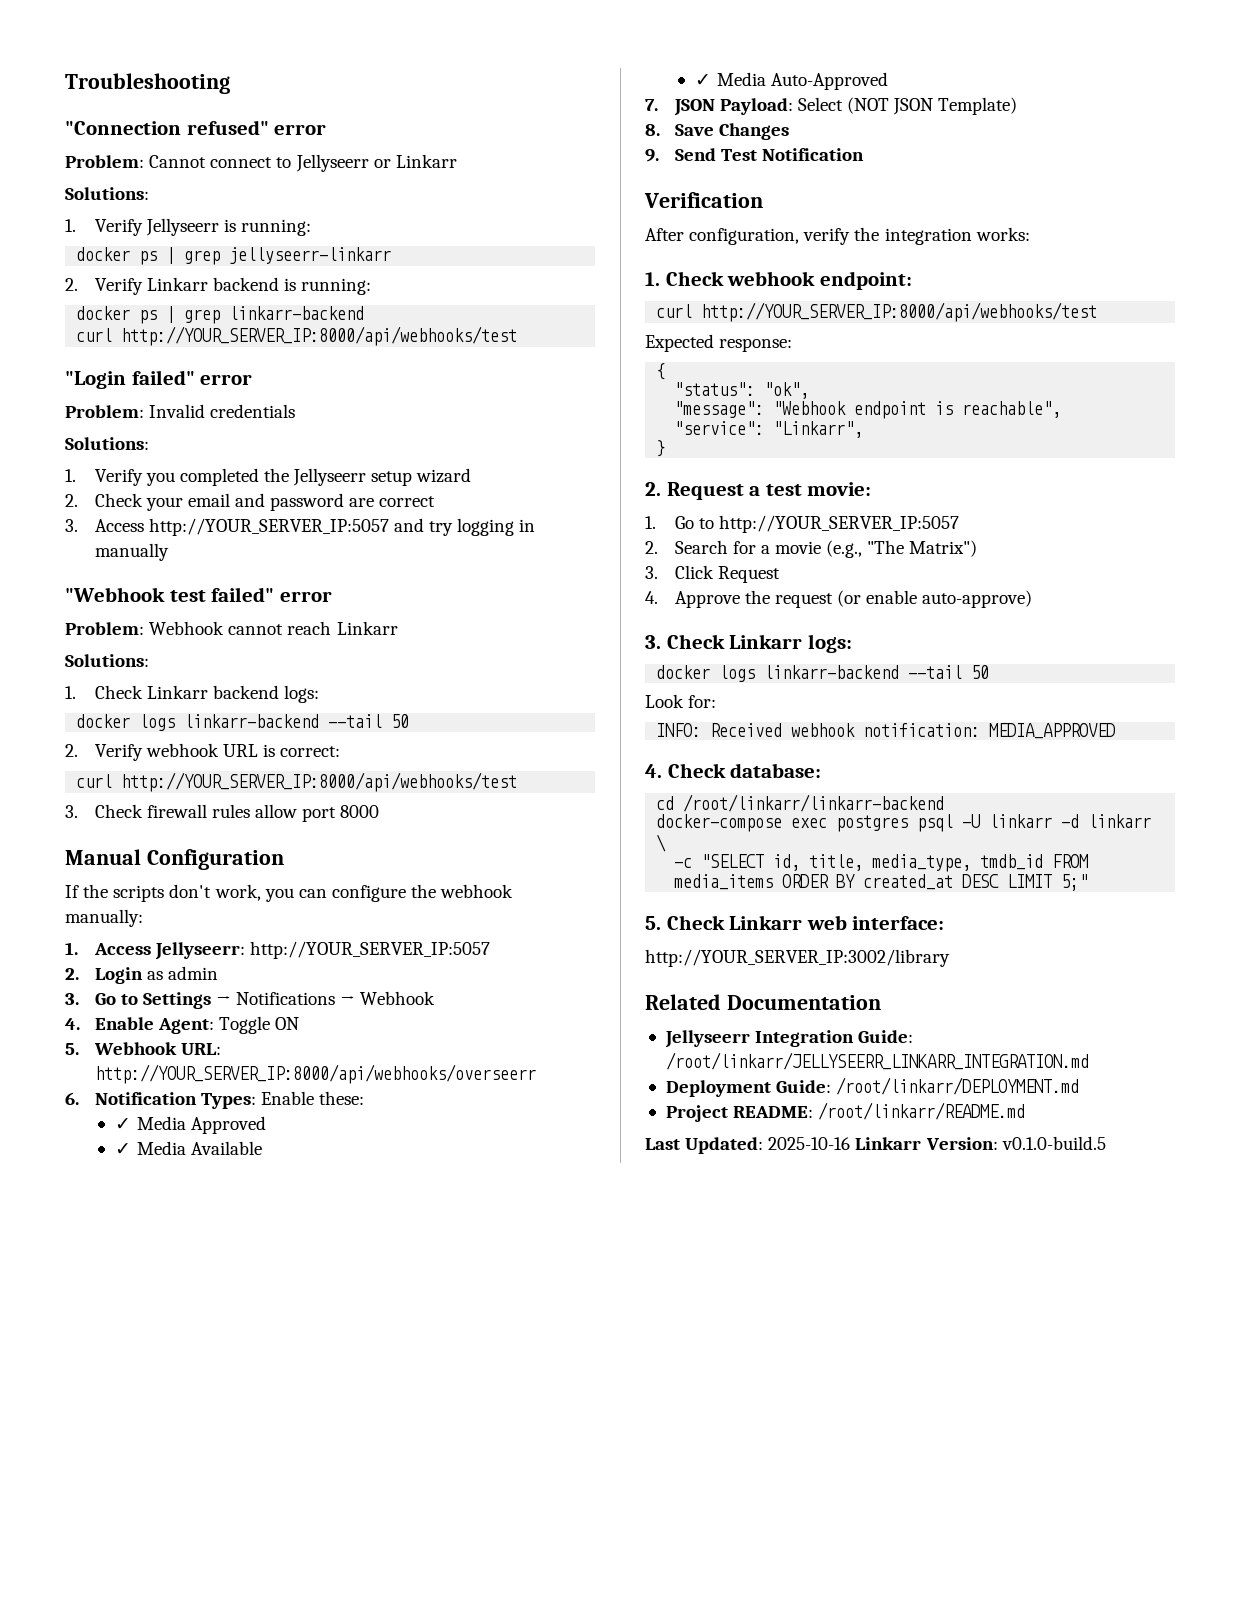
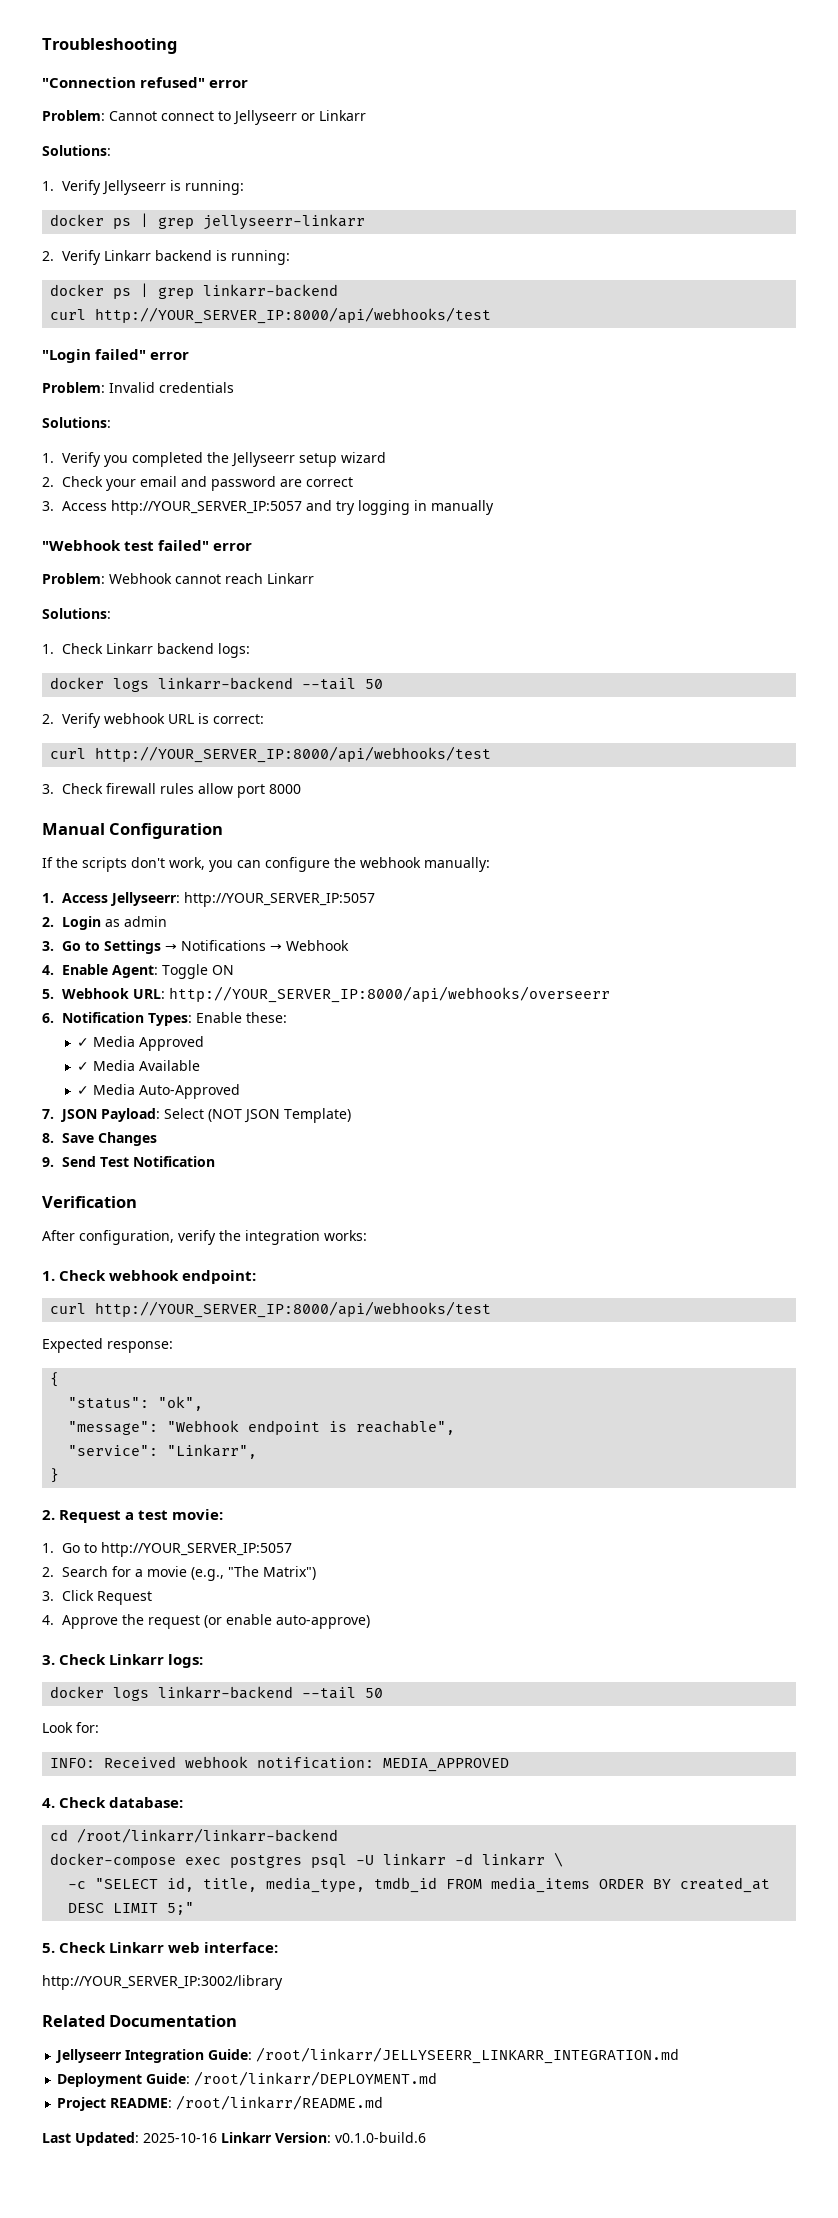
- Last Updated: 2025-10-16 Linkarr Version: v0.1.0-build.5
+ Last Updated: 2025-10-16 Linkarr Version: v0.1.0-build.6

